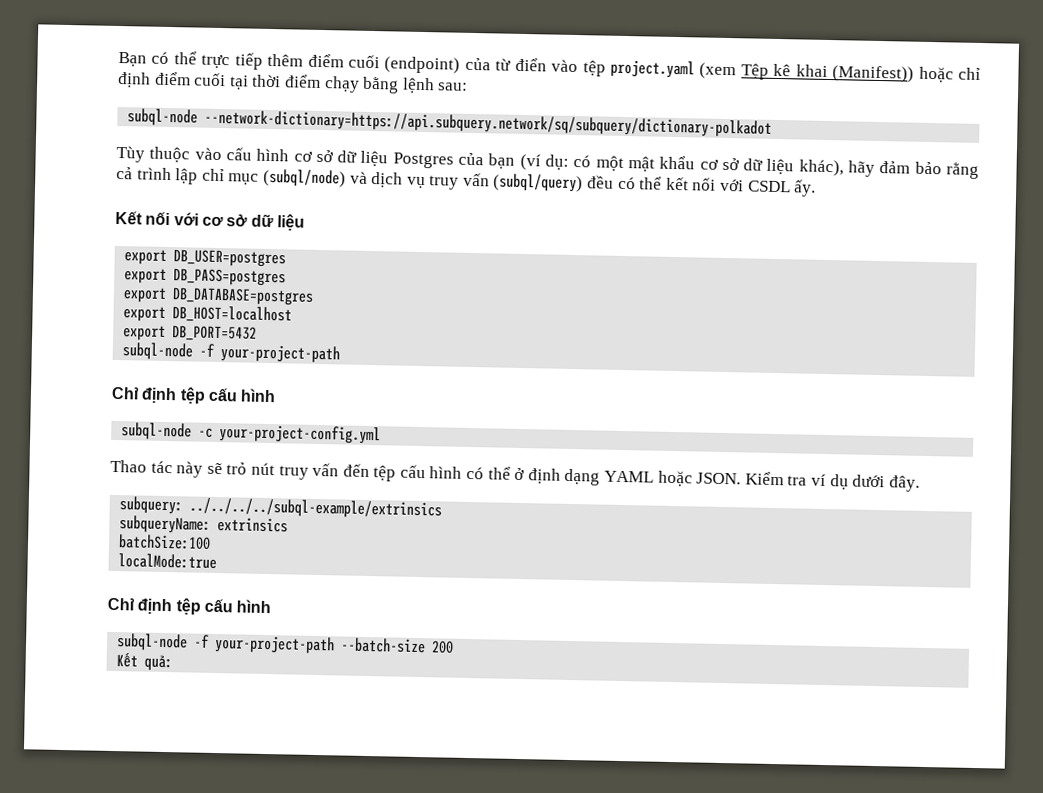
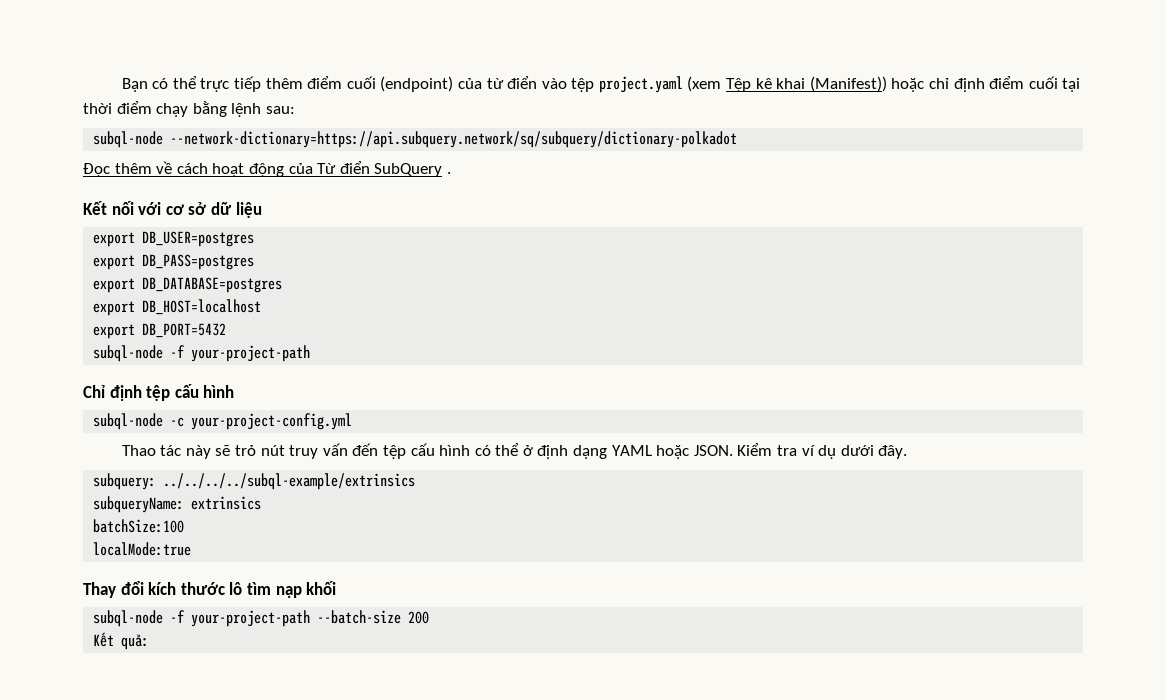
- Tùy thuộc vào cấu hình cơ sở dữ liệu Postgres của bạn (ví dụ: có một mật khẩu cơ sở dữ liệu khác), hãy đảm bảo rằng cả trình lập chỉ mục (subql/node) và dịch vụ truy vấn (subql/query) đều có thể kết nối với CSDL ấy.
+ Đọc thêm về cách hoạt động của Từ điển SubQuery .
  localMode:true
- Chỉ định tệp cấu hình
+ Thay đổi kích thước lô tìm nạp khối

